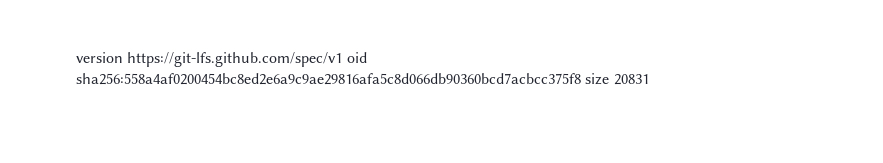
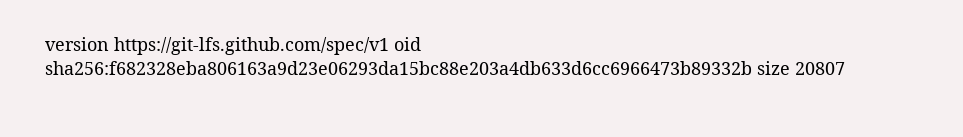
- version https://git-lfs.github.com/spec/v1 oid sha256:558a4af0200454bc8ed2e6a9c9ae29816afa5c8d066db90360bcd7acbcc375f8 size 20831
+ version https://git-lfs.github.com/spec/v1 oid sha256:f682328eba806163a9d23e06293da15bc88e203a4db633d6cc6966473b89332b size 20807

